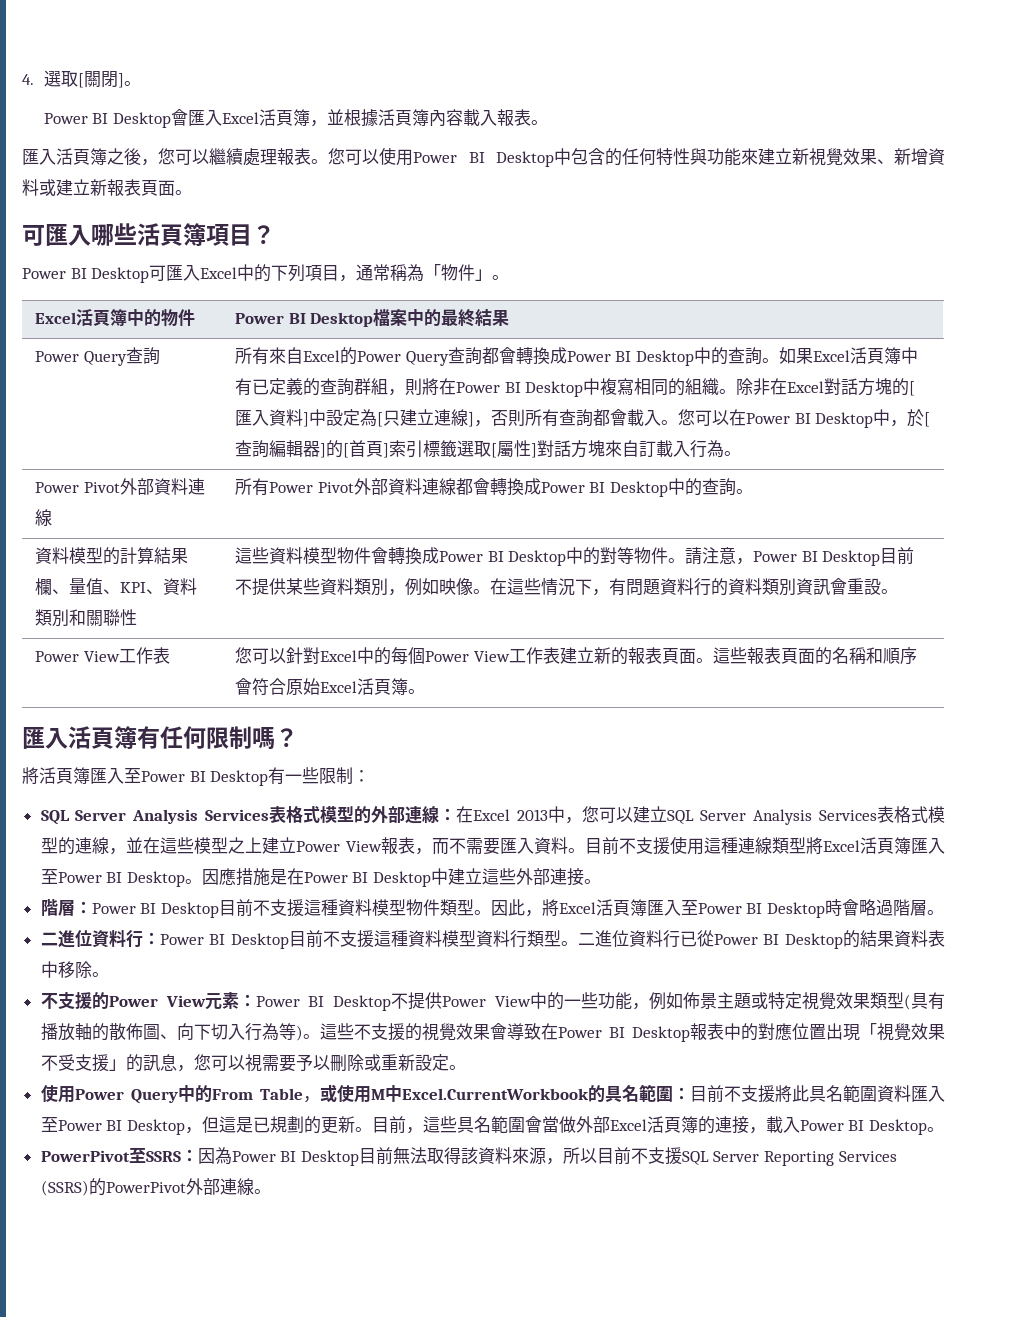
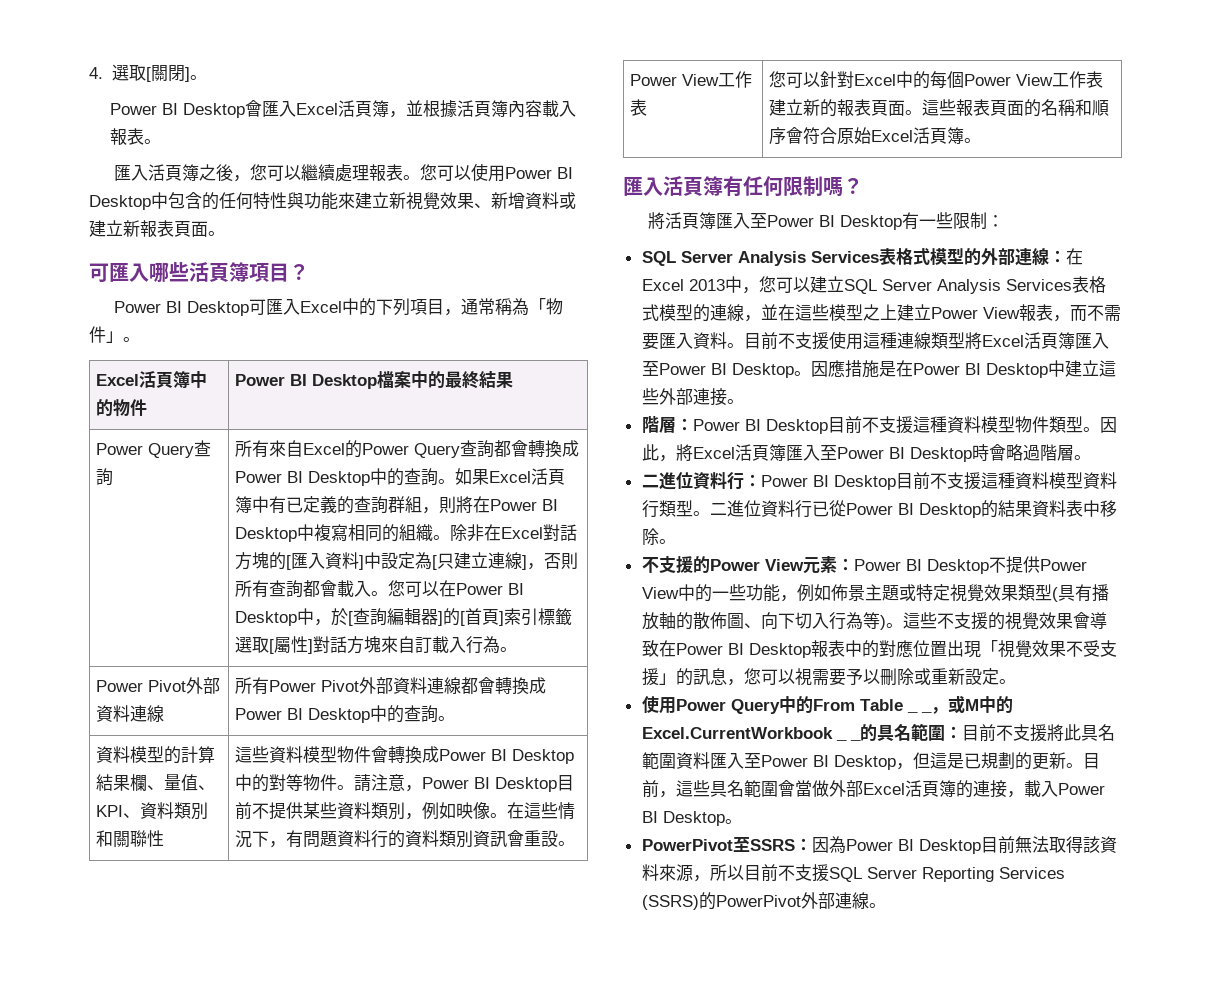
- 使用Power Query中的From Table，或使用M中Excel.CurrentWorkbook的具名範圍：目前不支援將此具名範圍資料匯入至Power BI Desktop，但這是已規劃的更新。
+ 使用Power Query中的From Table _ _，或M中的Excel.CurrentWorkbook _ _的具名範圍：目前不支援將此具名範圍資料匯入至Power BI Desktop，但這是已規劃的更新。

